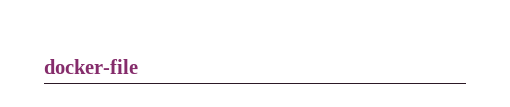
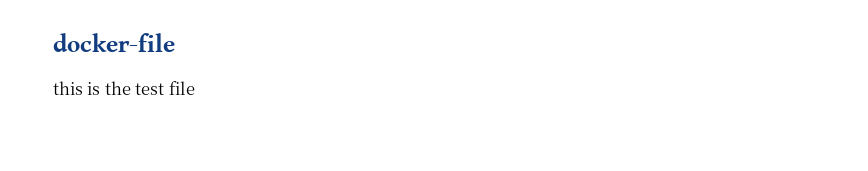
+ this is the test file

